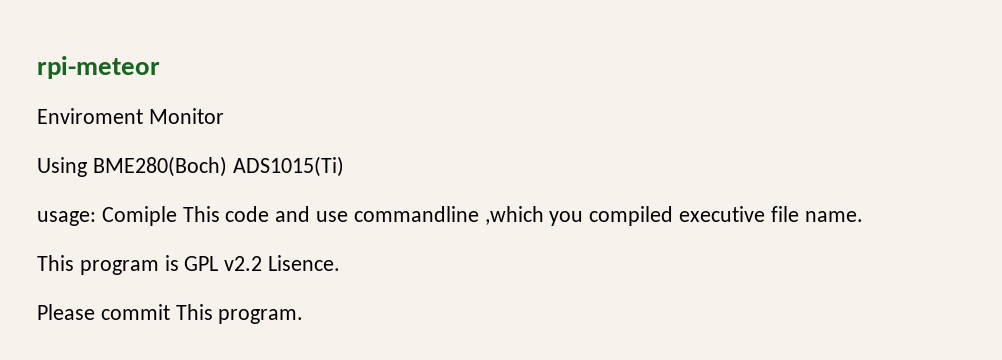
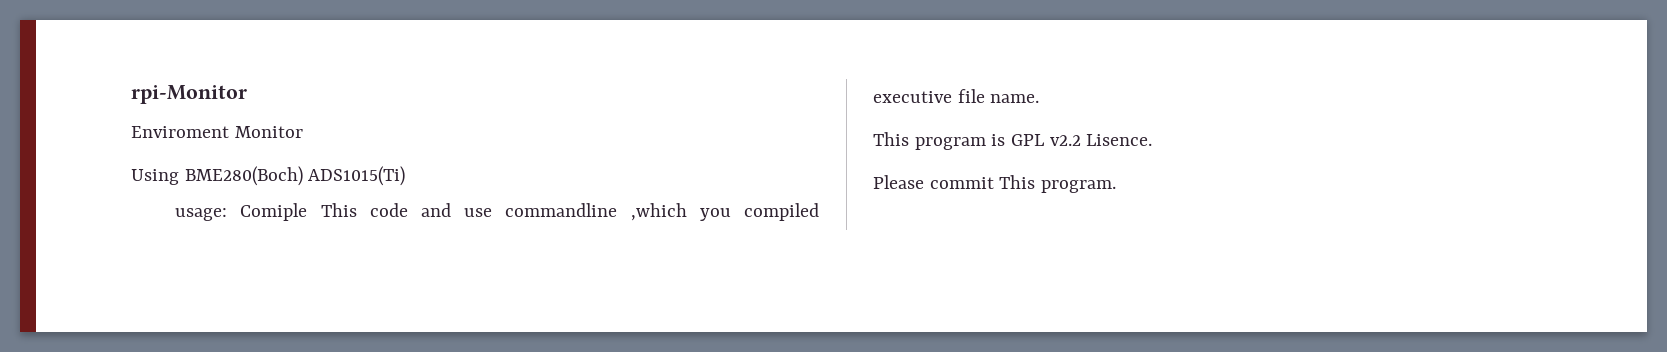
- rpi-meteor
+ rpi-Monitor

